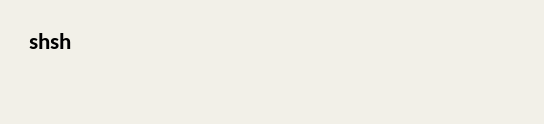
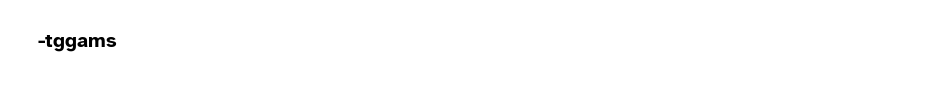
- shsh
+ -tggams

